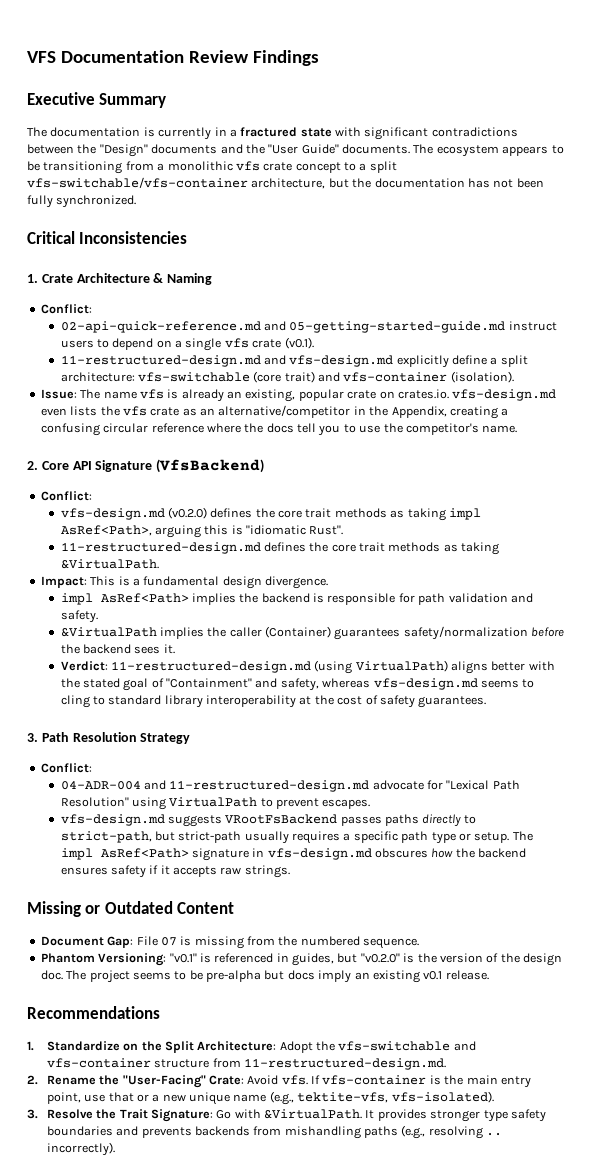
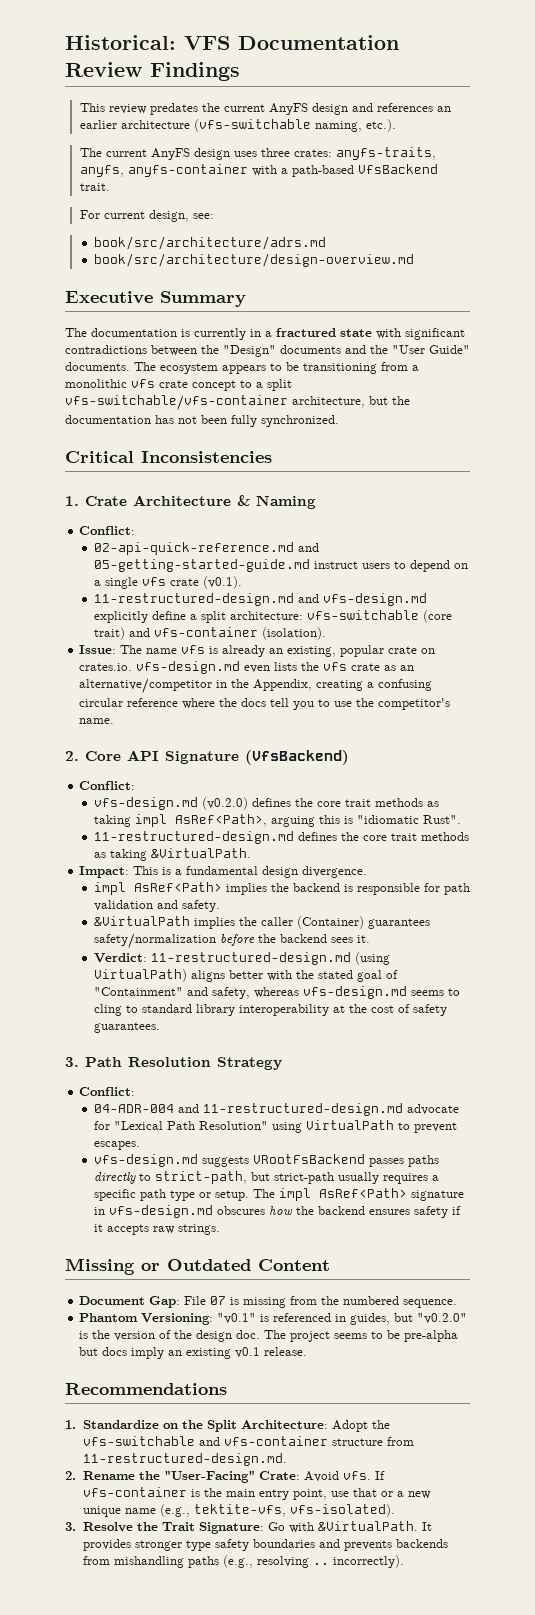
- VFS Documentation Review Findings
+ Historical: VFS Documentation Review Findings
+ This review predates the current AnyFS design and references an earlier architecture (vfs-switchable naming, etc.).
+ The current AnyFS design uses three crates: anyfs-traits, anyfs, anyfs-container with a path-based VfsBackend trait.
+ For current design, see:
+ book/src/architecture/adrs.md
+ book/src/architecture/design-overview.md

